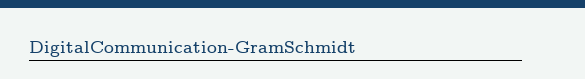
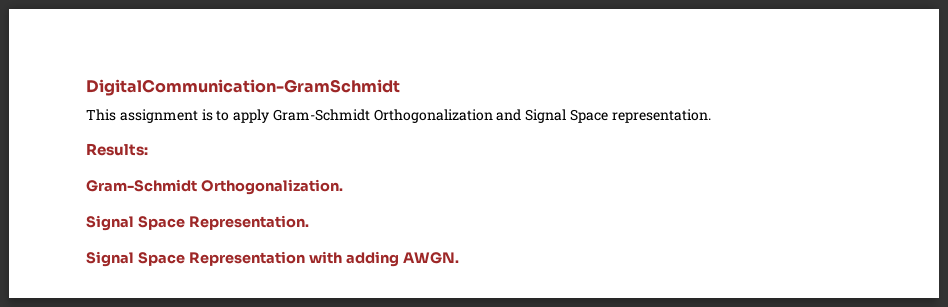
+ This assignment is to apply Gram-Schmidt Orthogonalization and Signal Space representation.
+ Results:
+ Gram-Schmidt Orthogonalization.
+ Signal Space Representation.
+ Signal Space Representation with adding AWGN.

